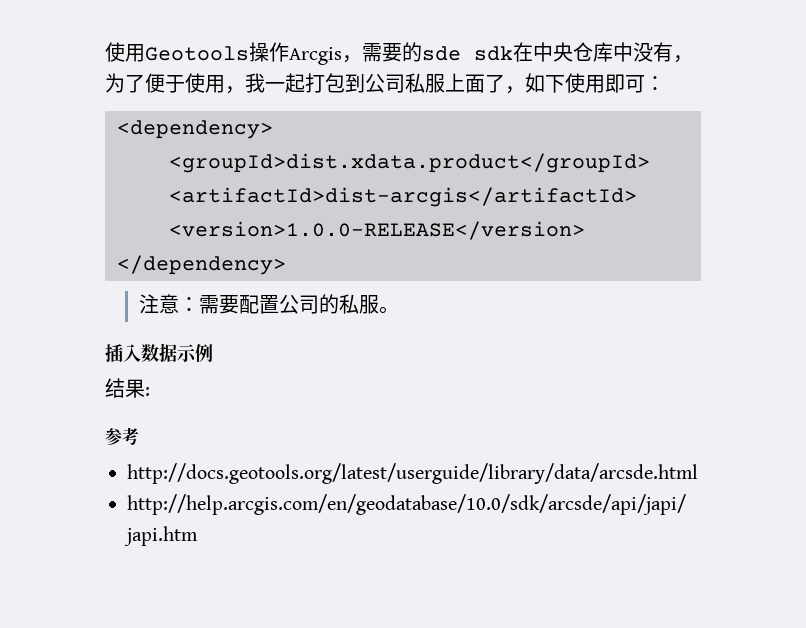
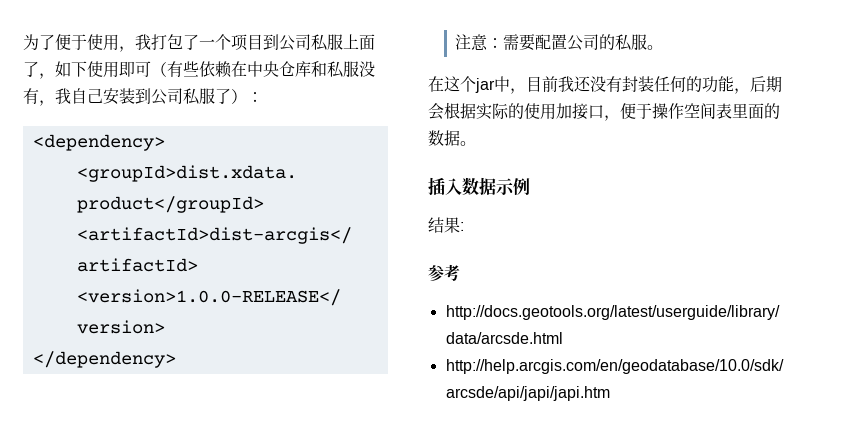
- 使用Geotools操作Arcgis，需要的sde sdk在中央仓库中没有，为了便于使用，我一起打包到公司私服上面了，如下使用即可：
+ 为了便于使用，我打包了一个项目到公司私服上面了，如下使用即可（有些依赖在中央仓库和私服没有，我自己安装到公司私服了）：
+ 在这个jar中，目前我还没有封装任何的功能，后期会根据实际的使用加接口，便于操作空间表里面的数据。

